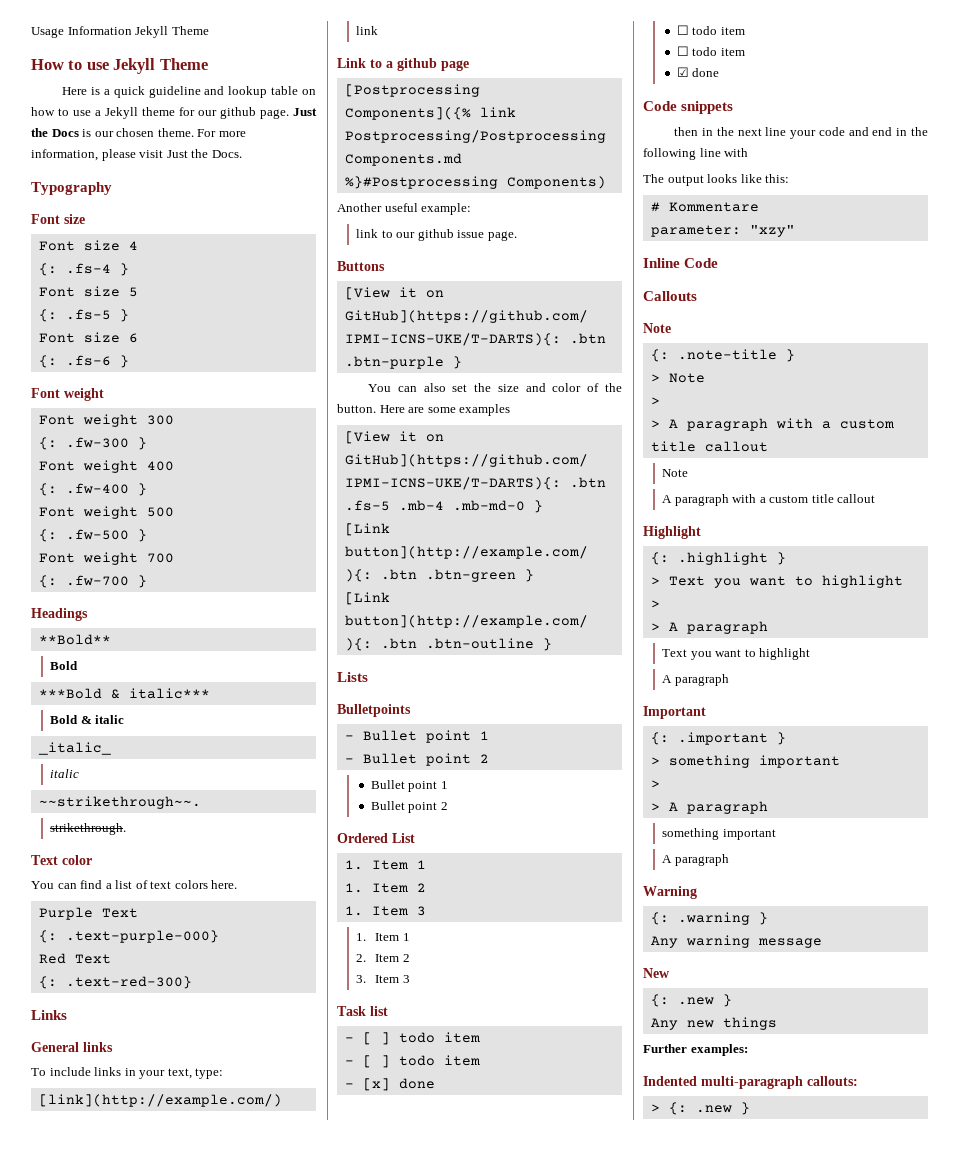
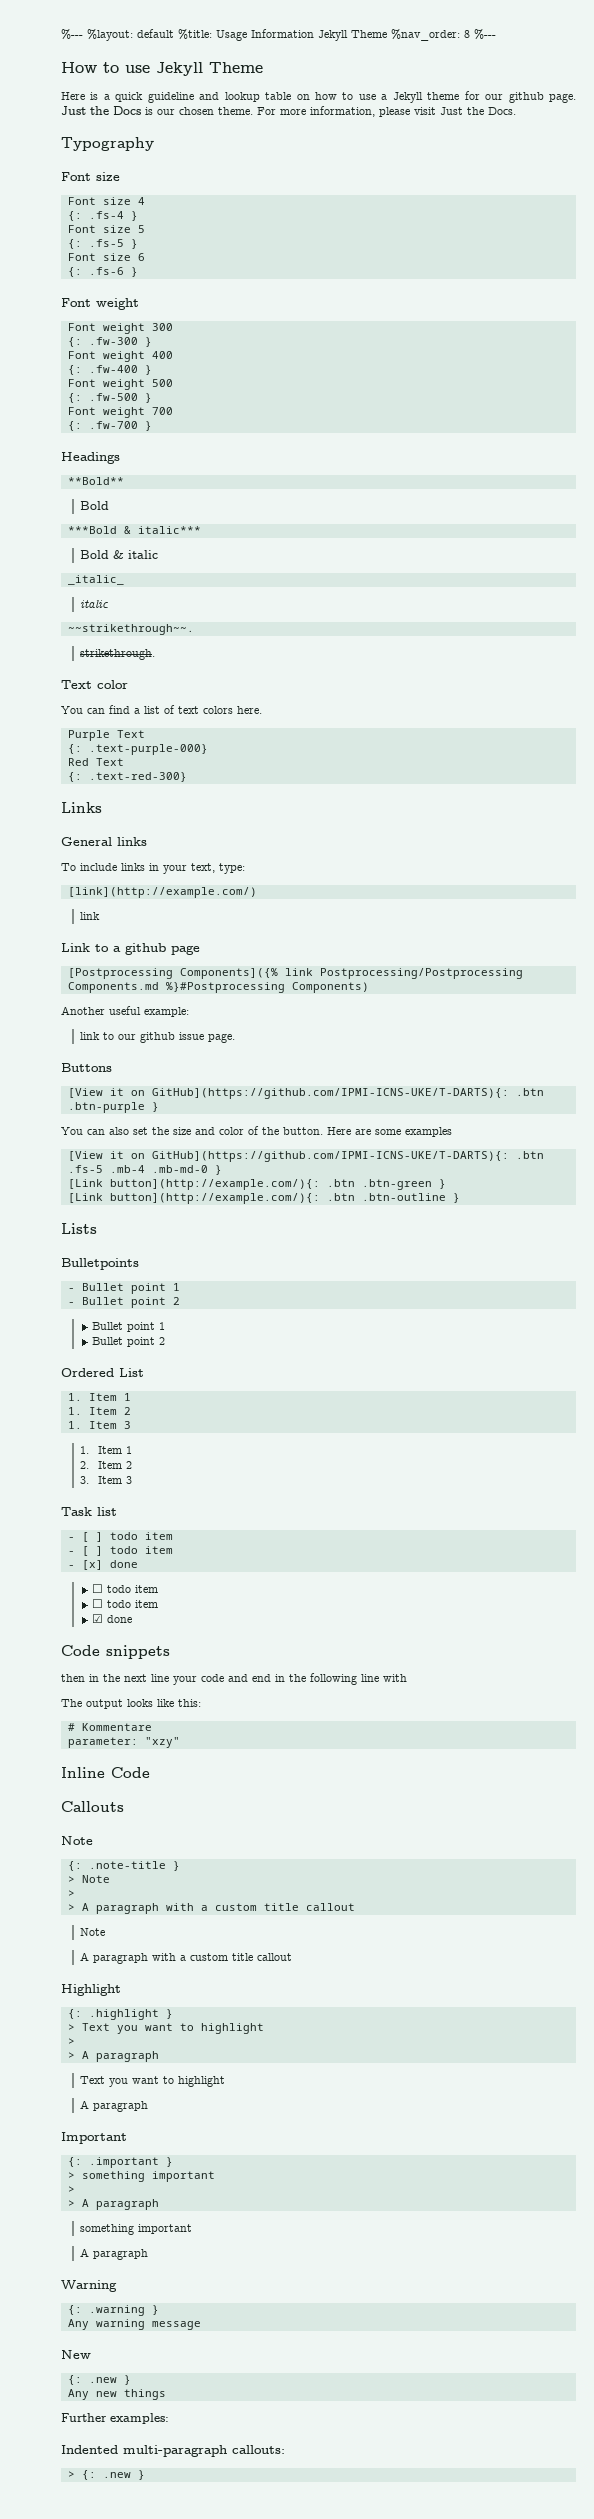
- Usage Information Jekyll Theme
+ %--- %layout: default %title: Usage Information Jekyll Theme %nav_order: 8 %---

